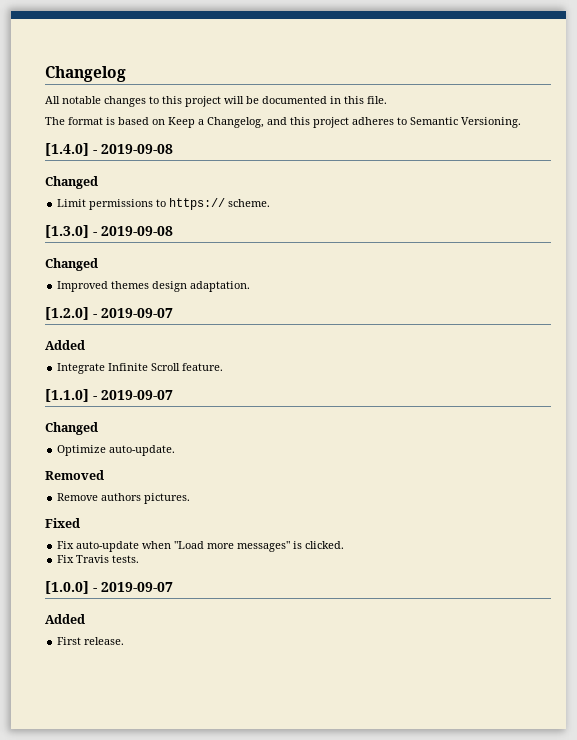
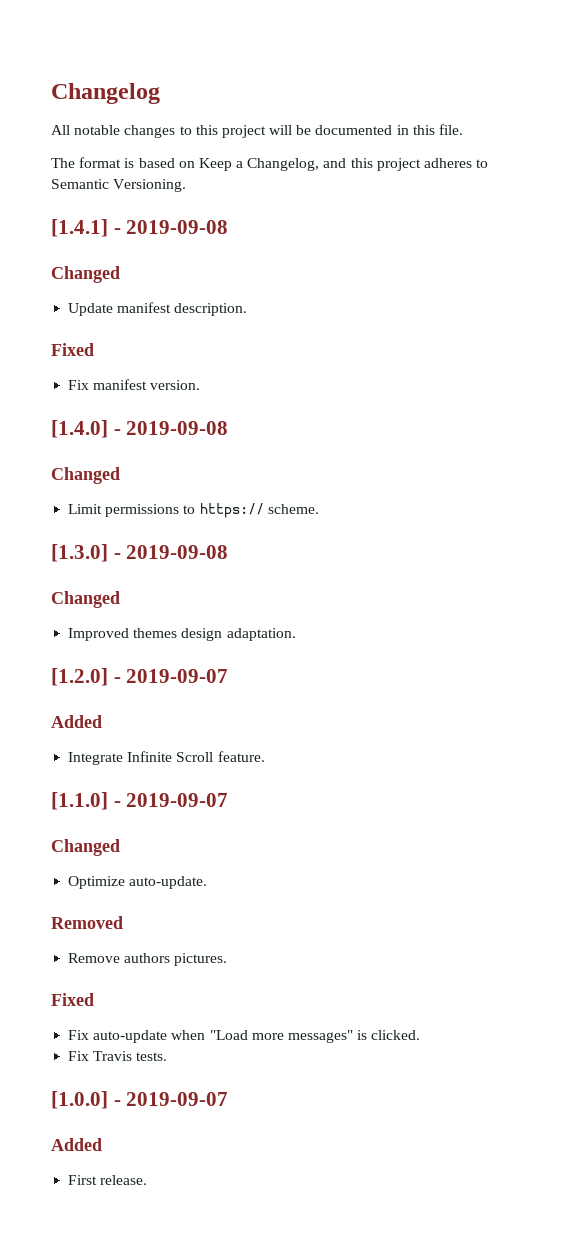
+ [1.4.1] - 2019-09-08
+ Changed
+ Update manifest description.
+ Fixed
+ Fix manifest version.

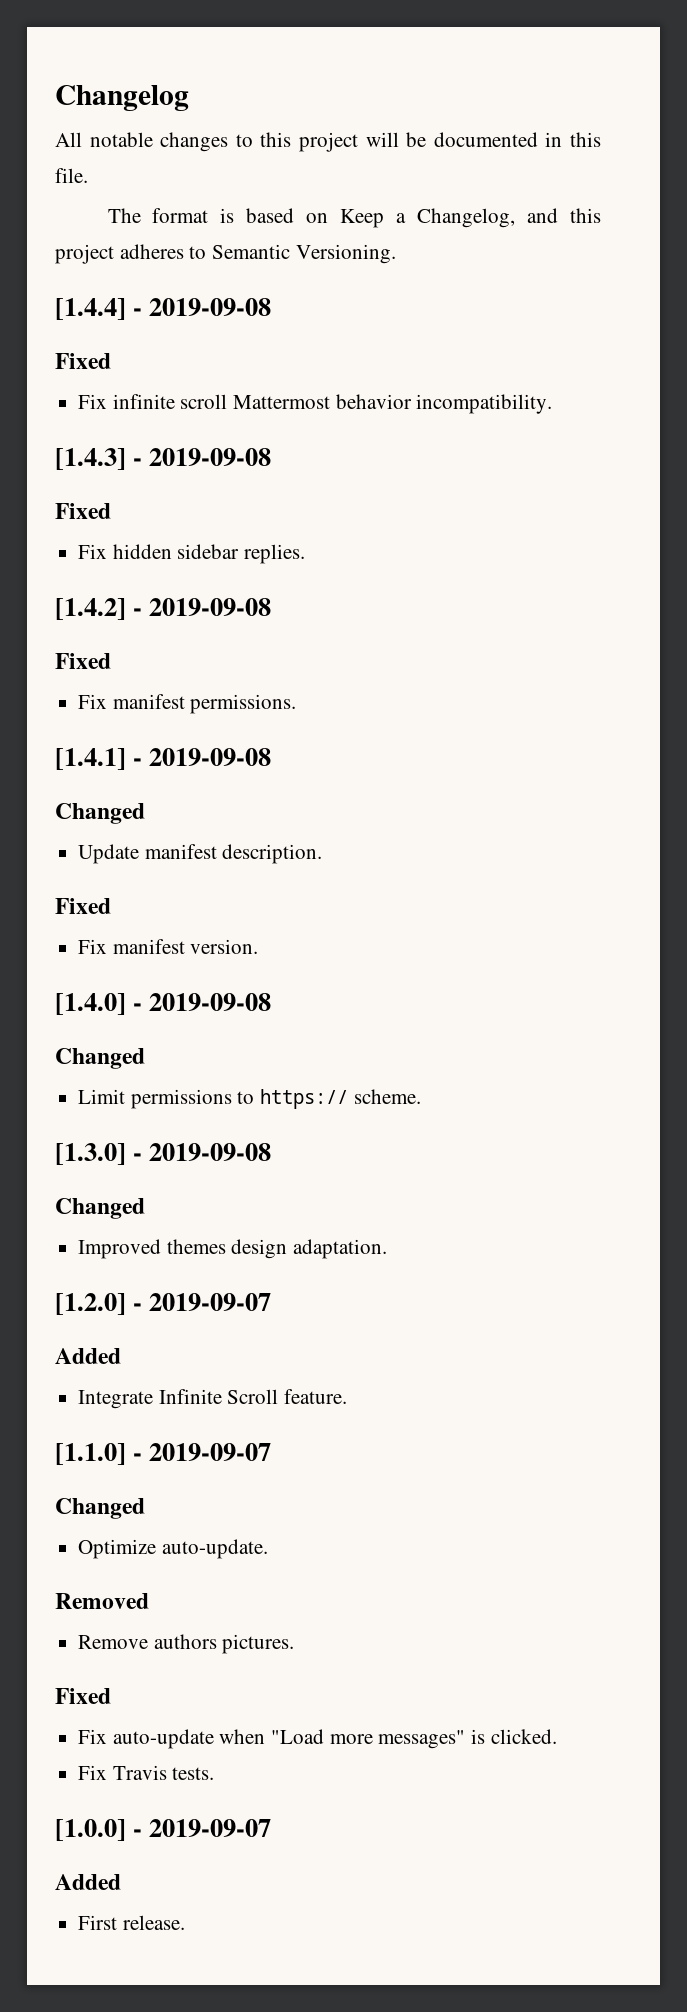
+ [1.4.4] - 2019-09-08
+ Fixed
+ Fix infinite scroll Mattermost behavior incompatibility.
+ [1.4.3] - 2019-09-08
+ Fixed
+ Fix hidden sidebar replies.
+ [1.4.2] - 2019-09-08
+ Fixed
+ Fix manifest permissions.

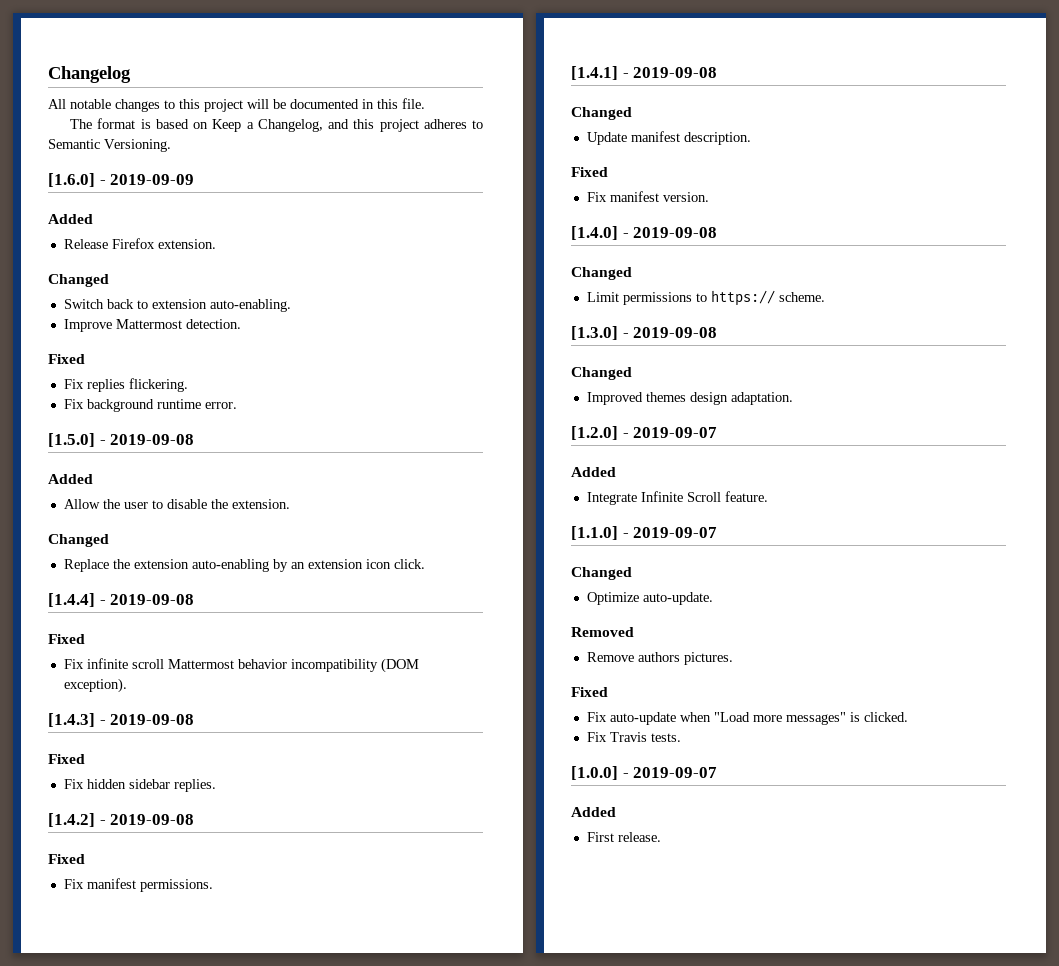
+ [1.6.0] - 2019-09-09
+ Added
+ Release Firefox extension.
+ Changed
+ Switch back to extension auto-enabling.
+ Improve Mattermost detection.
+ Fixed
+ Fix replies flickering.
+ Fix background runtime error.
+ [1.5.0] - 2019-09-08
+ Added
+ Allow the user to disable the extension.
+ Changed
+ Replace the extension auto-enabling by an extension icon click.
- Fix infinite scroll Mattermost behavior incompatibility.
+ Fix infinite scroll Mattermost behavior incompatibility (DOM exception).

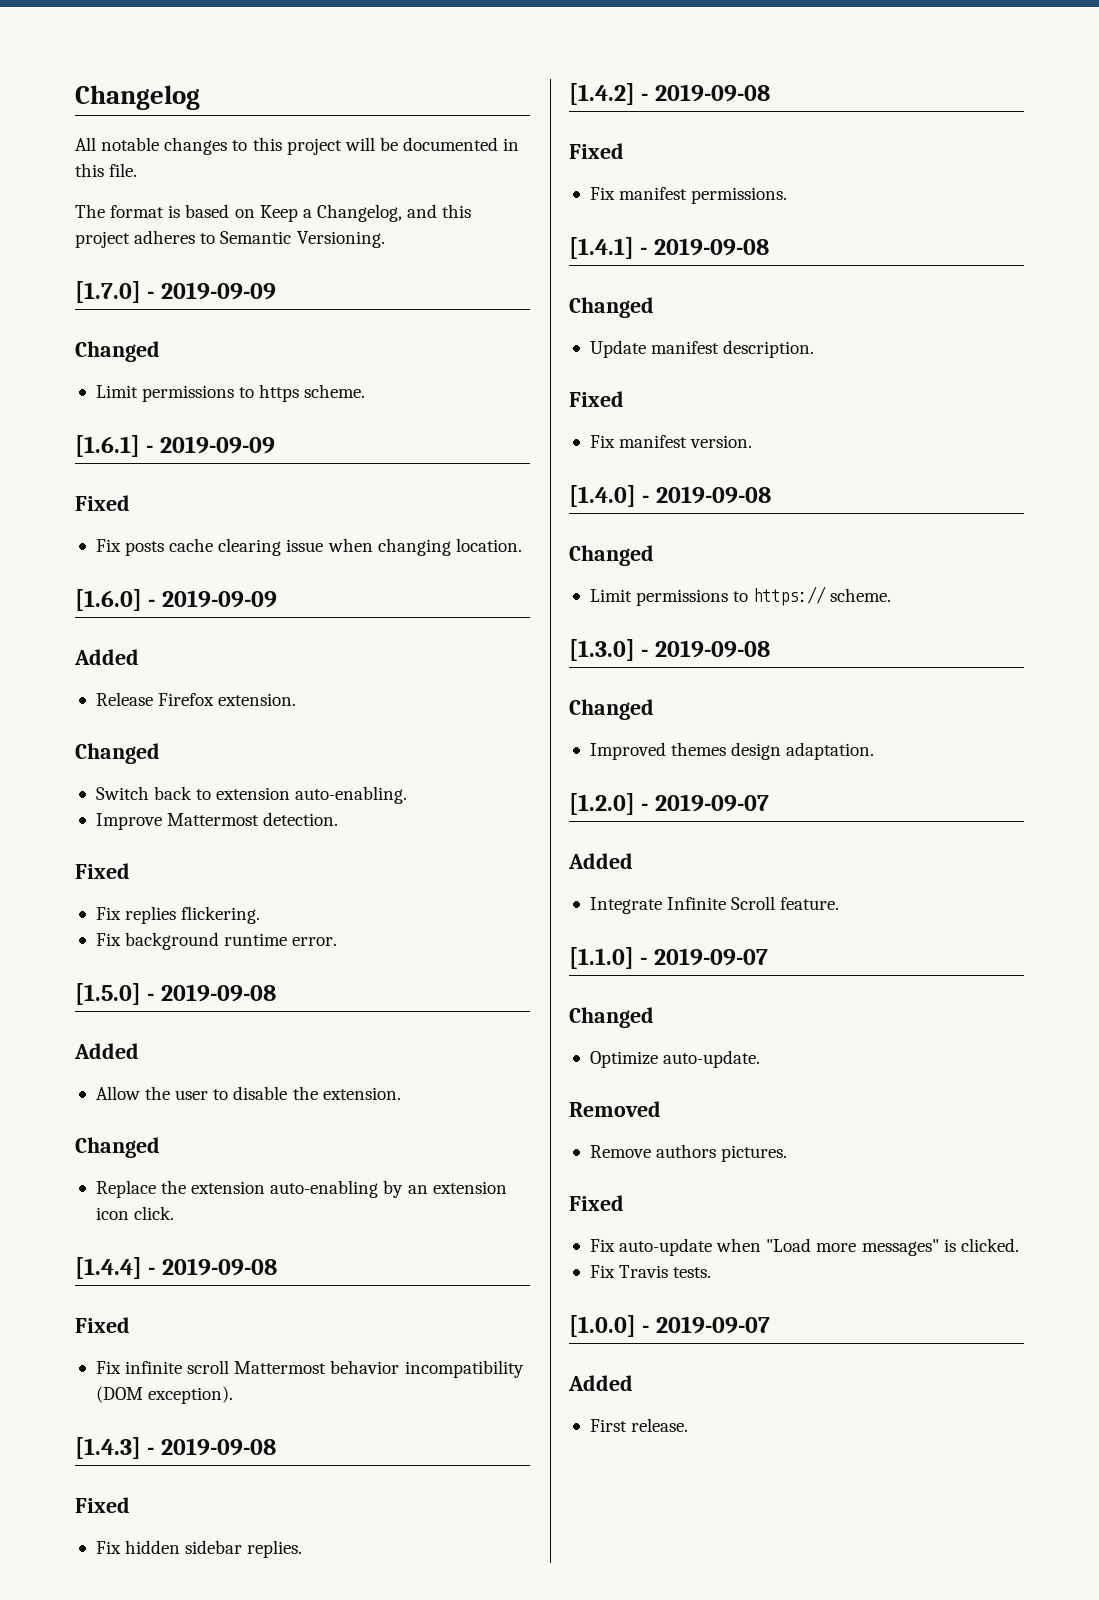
+ [1.7.0] - 2019-09-09
+ Changed
+ Limit permissions to https scheme.
+ [1.6.1] - 2019-09-09
+ Fixed
+ Fix posts cache clearing issue when changing location.

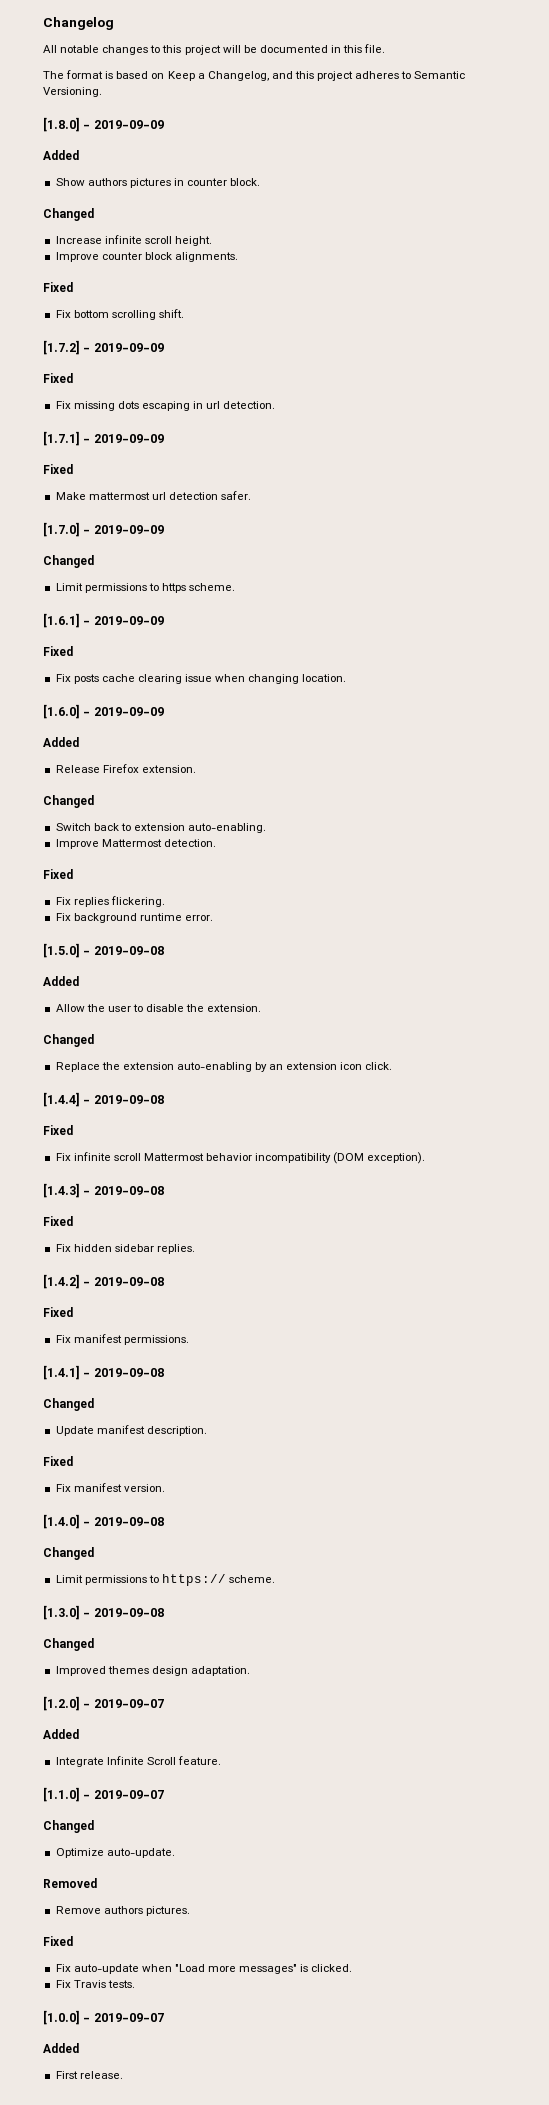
+ [1.8.0] - 2019-09-09
+ Added
+ Show authors pictures in counter block.
+ Changed
+ Increase infinite scroll height.
+ Improve counter block alignments.
+ Fixed
+ Fix bottom scrolling shift.
+ [1.7.2] - 2019-09-09
+ Fixed
+ Fix missing dots escaping in url detection.
+ [1.7.1] - 2019-09-09
+ Fixed
+ Make mattermost url detection safer.

